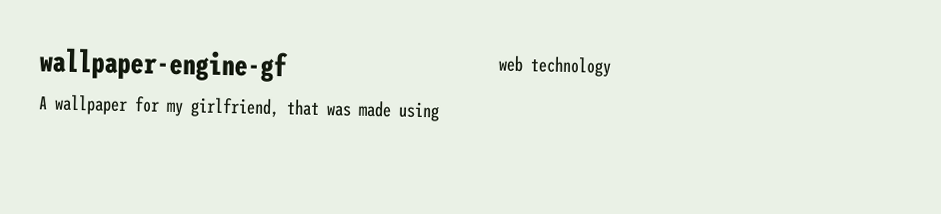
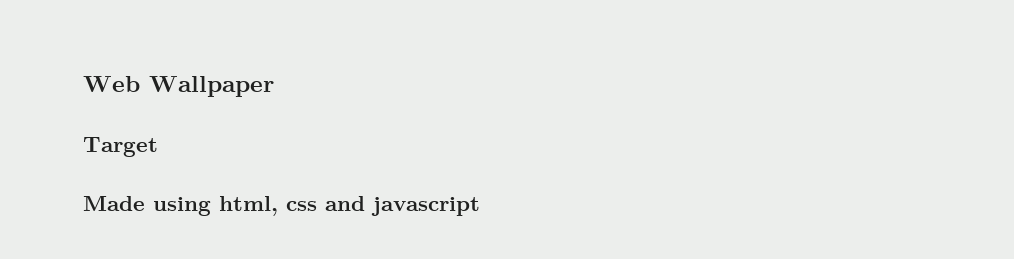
- wallpaper-engine-gf
- A wallpaper for my girlfriend, that was made using web technology
+ Web Wallpaper
+ Target
+ Made using html, css and javascript

